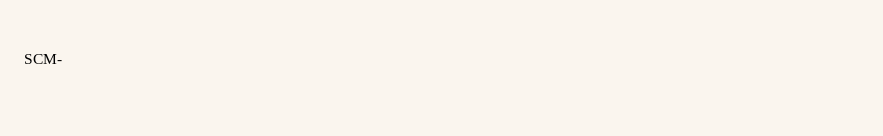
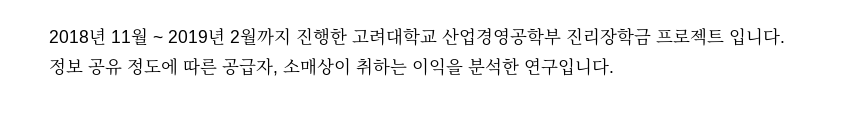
- SCM-
+ 2018년 11월 ~ 2019년 2월까지 진행한 고려대학교 산업경영공학부 진리장학금 프로젝트 입니다. 정보 공유 정도에 따른 공급자, 소매상이 취하는 이익을 분석한 연구입니다.

